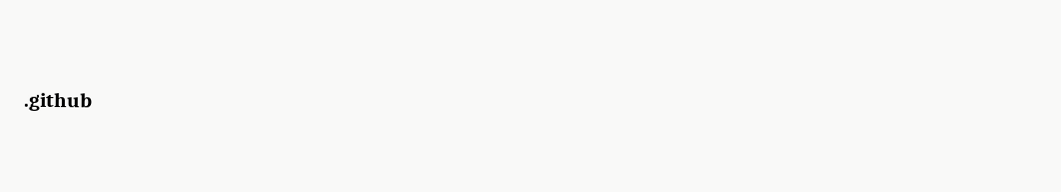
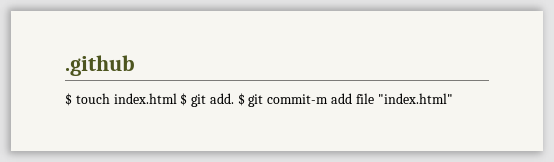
+ $ touch index.html $ git add. $ git commit-m add file "index.html"

